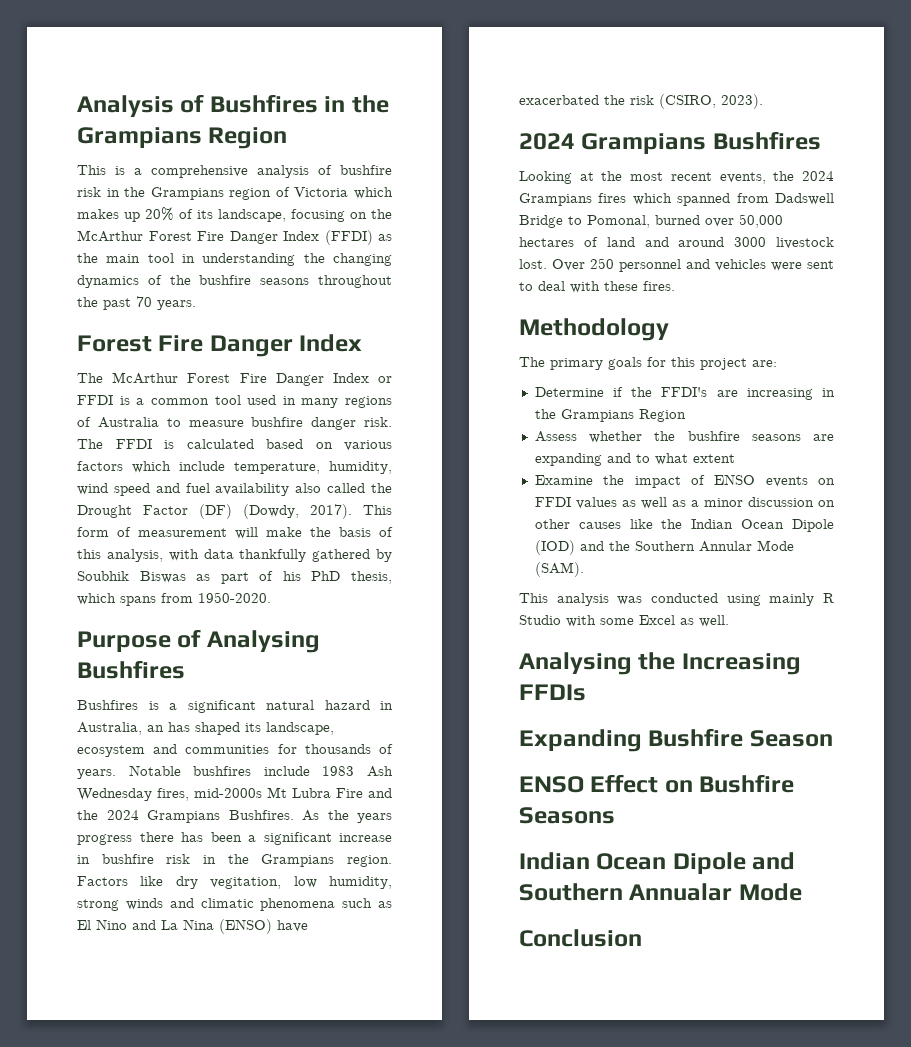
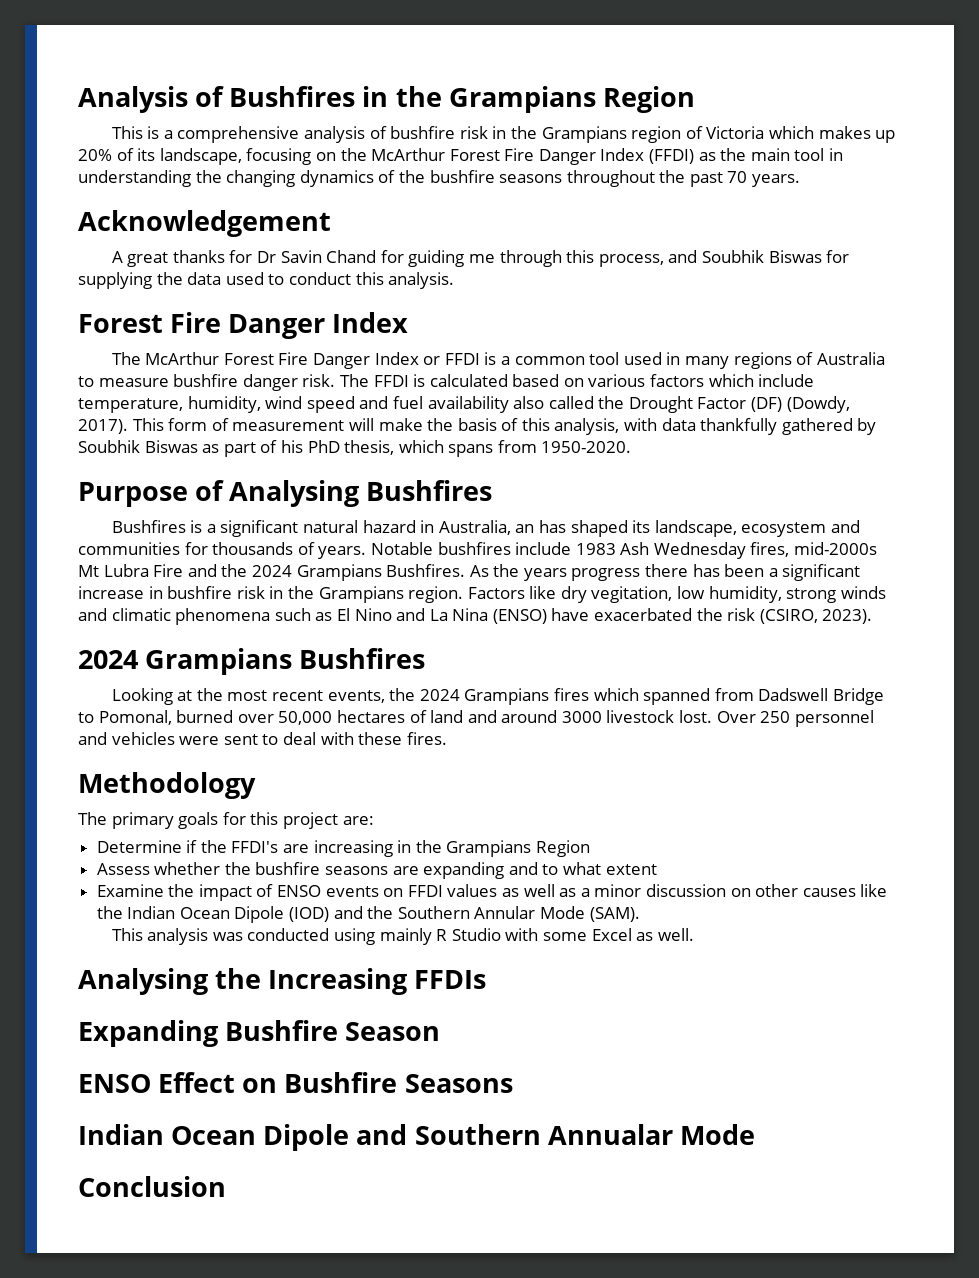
+ Acknowledgement
+ A great thanks for Dr Savin Chand for guiding me through this process, and Soubhik Biswas for supplying the data used to conduct this analysis.

